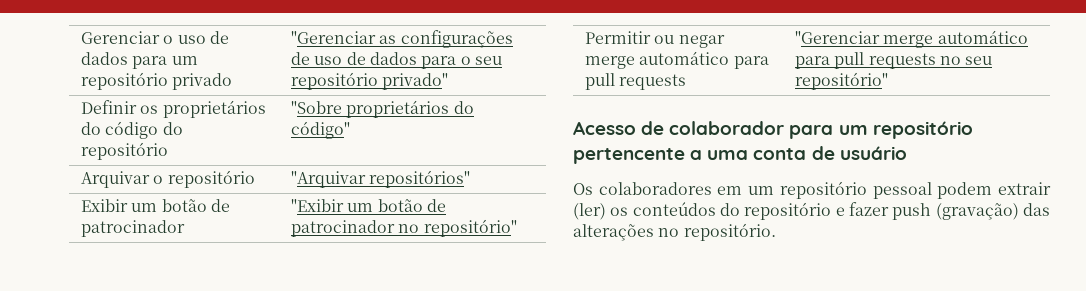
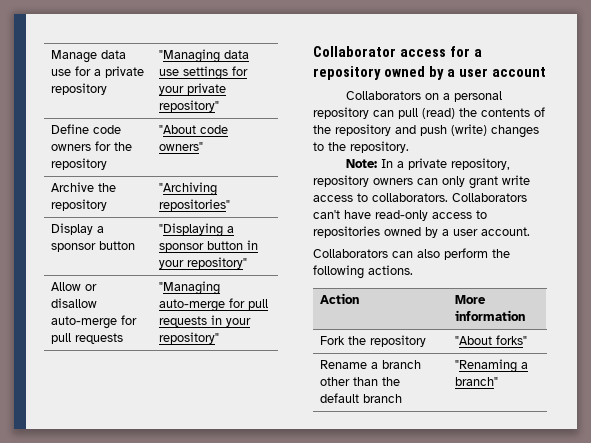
- Gerenciar o uso de dados para um repositório privado | "Gerenciar as configurações de uso de dados para o seu repositório privado"
- Definir os proprietários do código do repositório | "Sobre proprietários do código"
- Arquivar o repositório | "Arquivar repositórios"
- Exibir um botão de patrocinador | "Exibir um botão de patrocinador no repositório"
- Permitir ou negar merge automático para pull requests | "Gerenciar merge automático para pull requests no seu repositório"
- Acesso de colaborador para um repositório pertencente a uma conta de usuário
- Os colaboradores em um repositório pessoal podem extrair (ler) os conteúdos do repositório e fazer push (gravação) das alterações no repositório.
+ Manage data use for a private repository | "Managing data use settings for your private repository"
+ Define code owners for the repository | "About code owners"
+ Archive the repository | "Archiving repositories"
+ Display a sponsor button | "Displaying a sponsor button in your repository"
+ Allow or disallow auto-merge for pull requests | "Managing auto-merge for pull requests in your repository"
+ Collaborator access for a repository owned by a user account
+ Collaborators on a personal repository can pull (read) the contents of the repository and push (write) changes to the repository.
+ Note: In a private repository, repository owners can only grant write access to collaborators. Collaborators can't have read-only access to repositories owned by a user account.
+ Collaborators can also perform the following actions.
+ Action | More information
+ Fork the repository | "About forks"
+ Rename a branch other than the default branch | "Renaming a branch"

